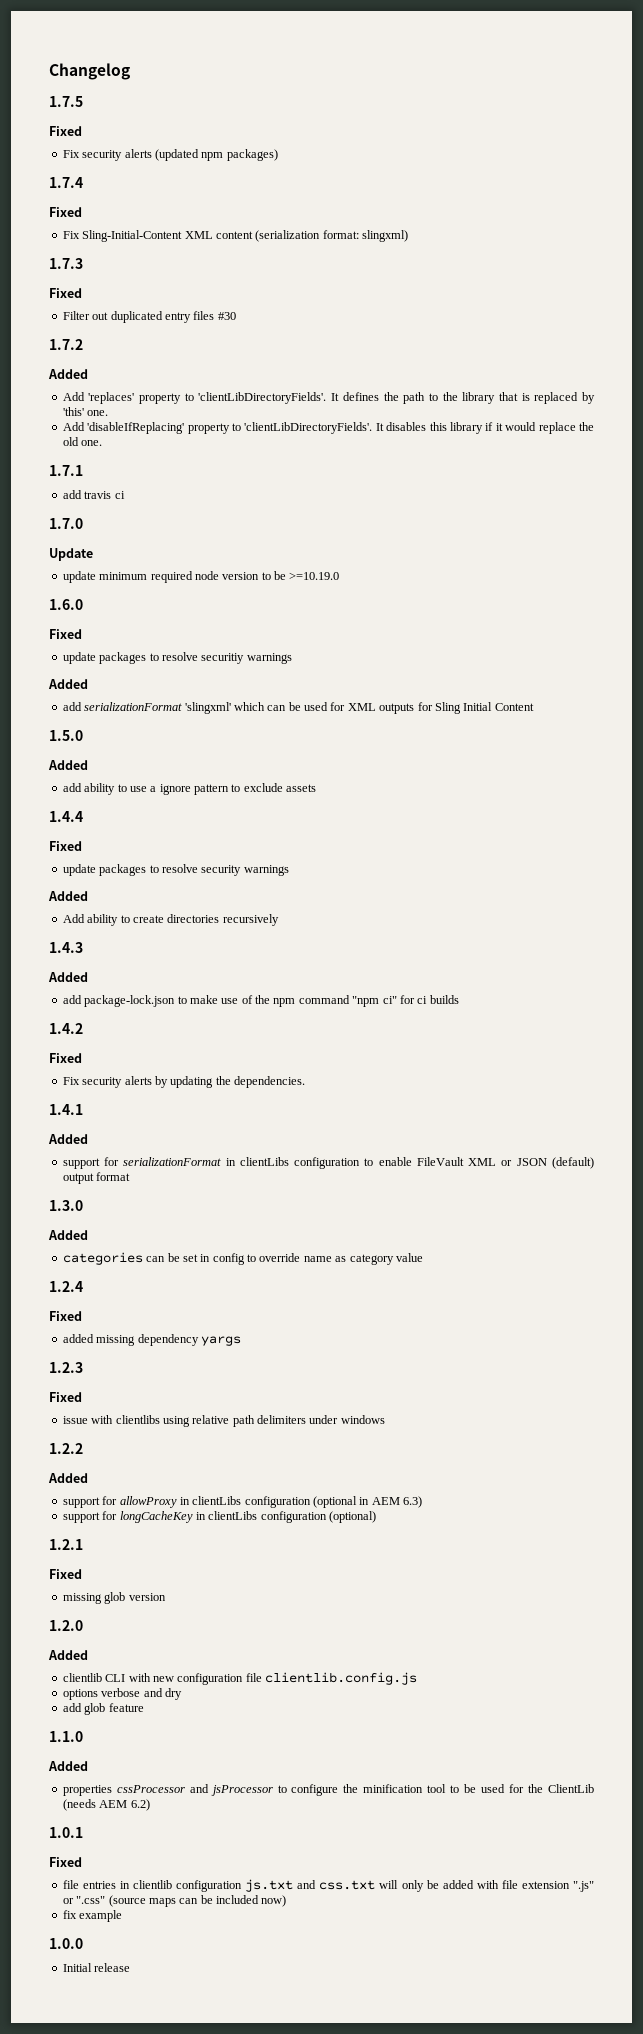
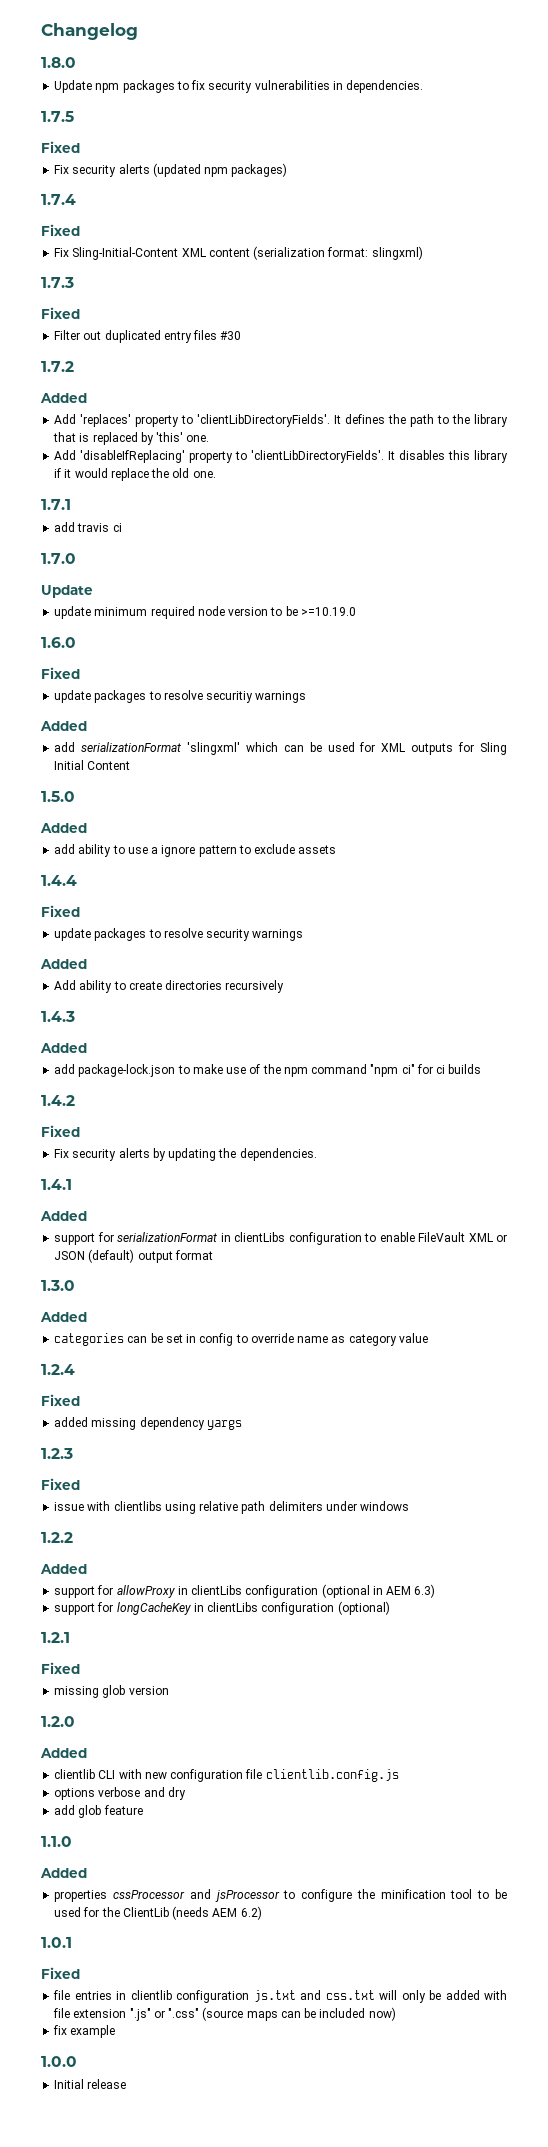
+ 1.8.0
+ Update npm packages to fix security vulnerabilities in dependencies.

